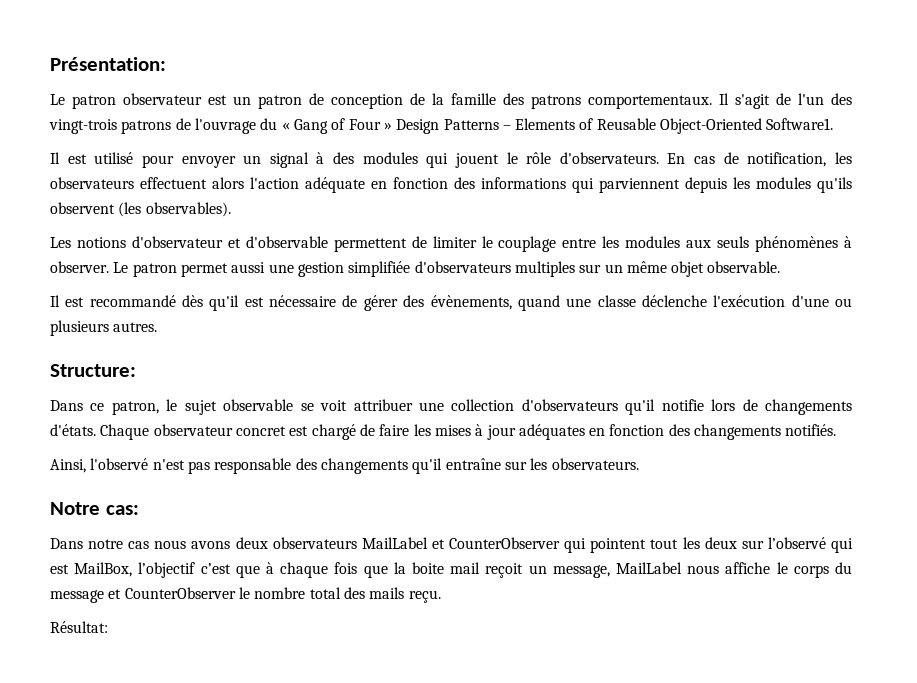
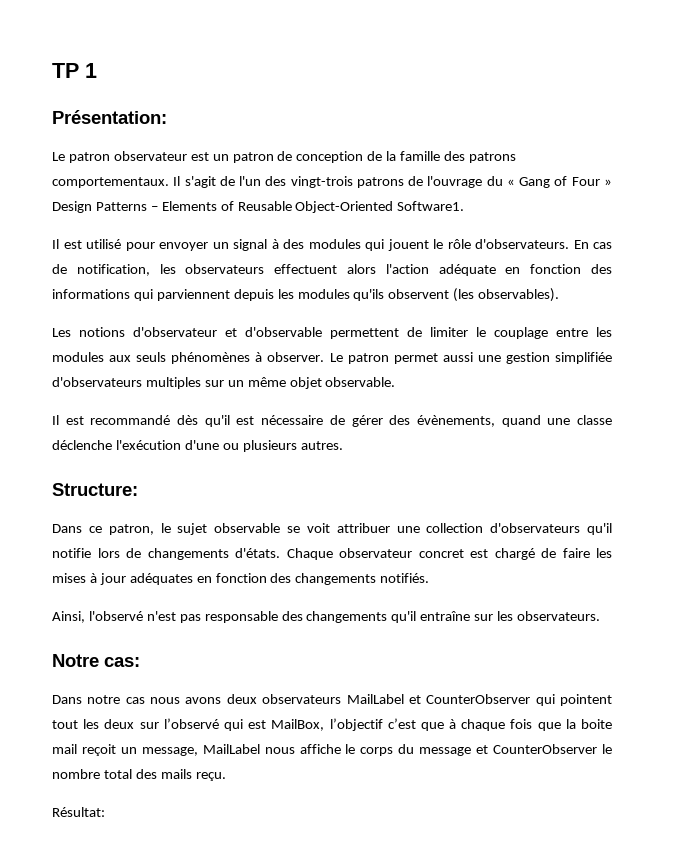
+ TP 1

